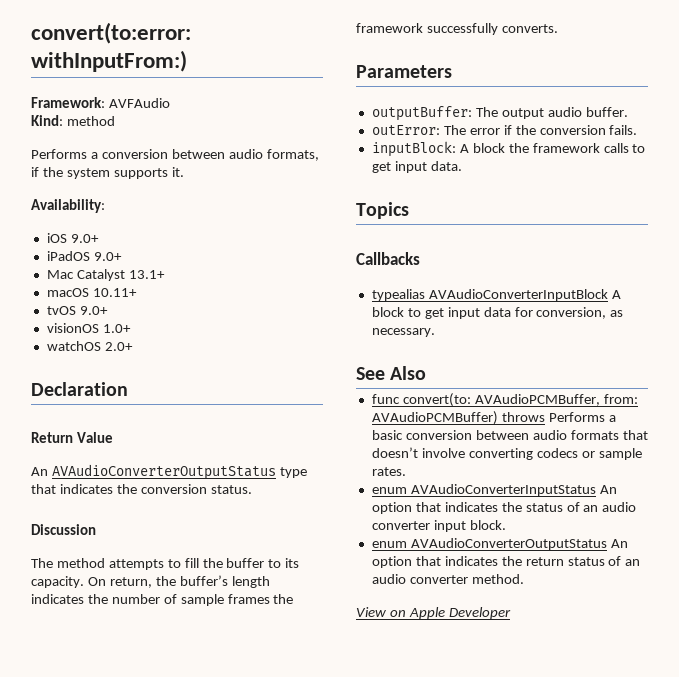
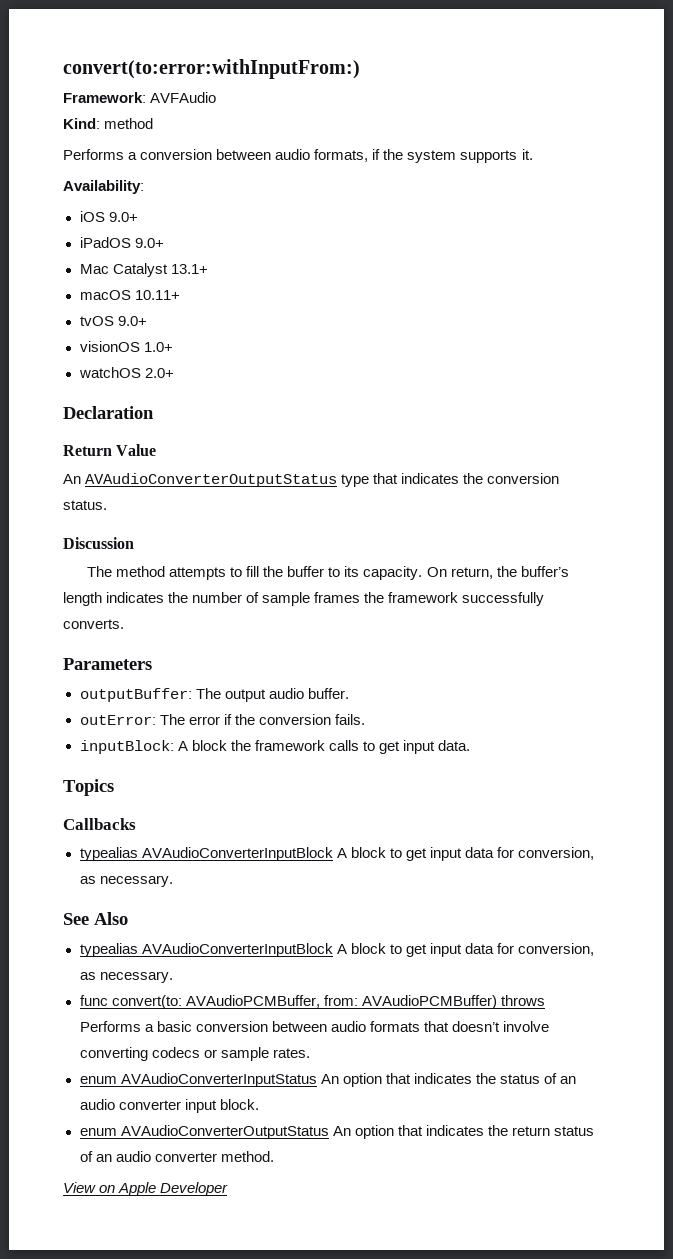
  See Also
+ typealias AVAudioConverterInputBlock A block to get input data for conversion, as necessary.

